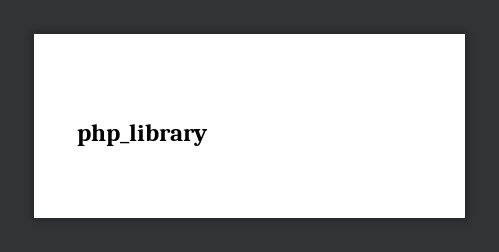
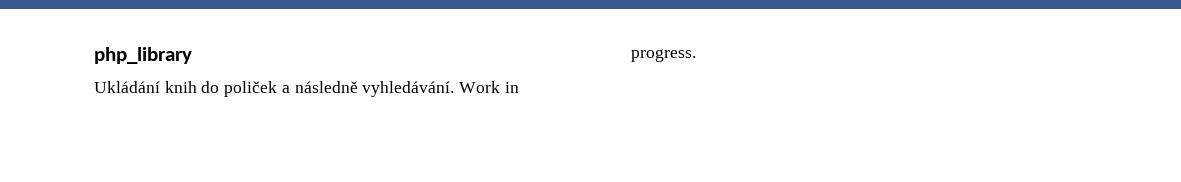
+ Ukládání knih do poliček a následně vyhledávání. Work in progress.

